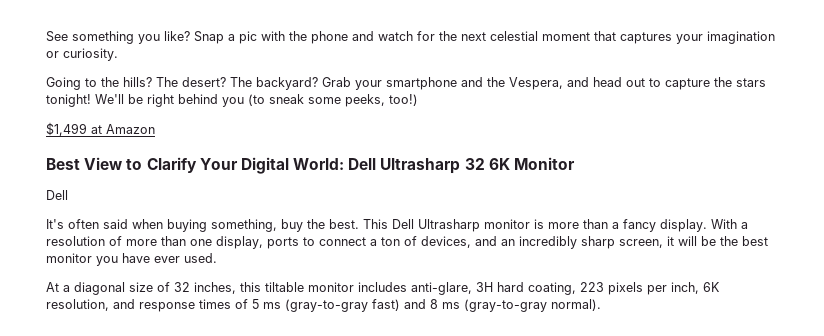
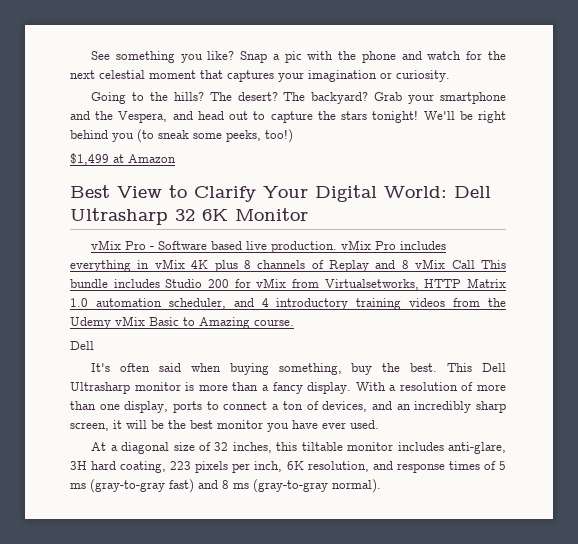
+ vMix Pro - Software based live production. vMix Pro includes everything in vMix 4K plus 8 channels of Replay and 8 vMix Call This bundle includes Studio 200 for vMix from Virtualsetworks, HTTP Matrix 1.0 automation scheduler, and 4 introductory training videos from the Udemy vMix Basic to Amazing course.

